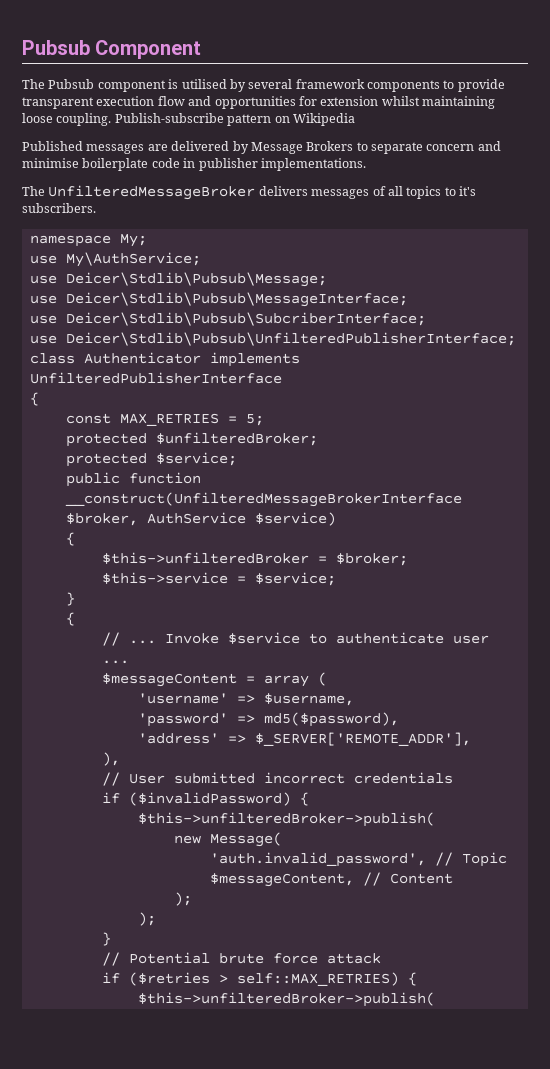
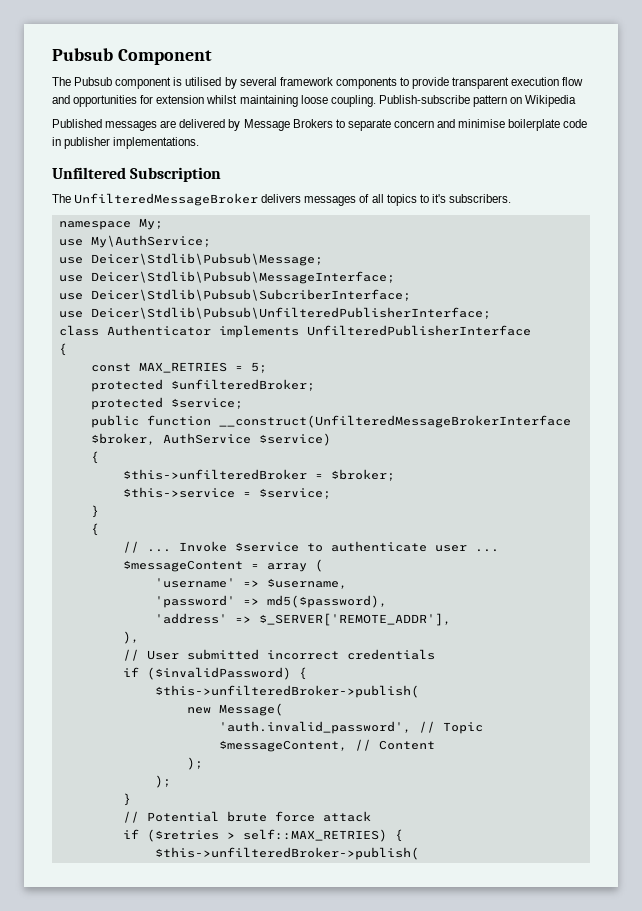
+ Unfiltered Subscription

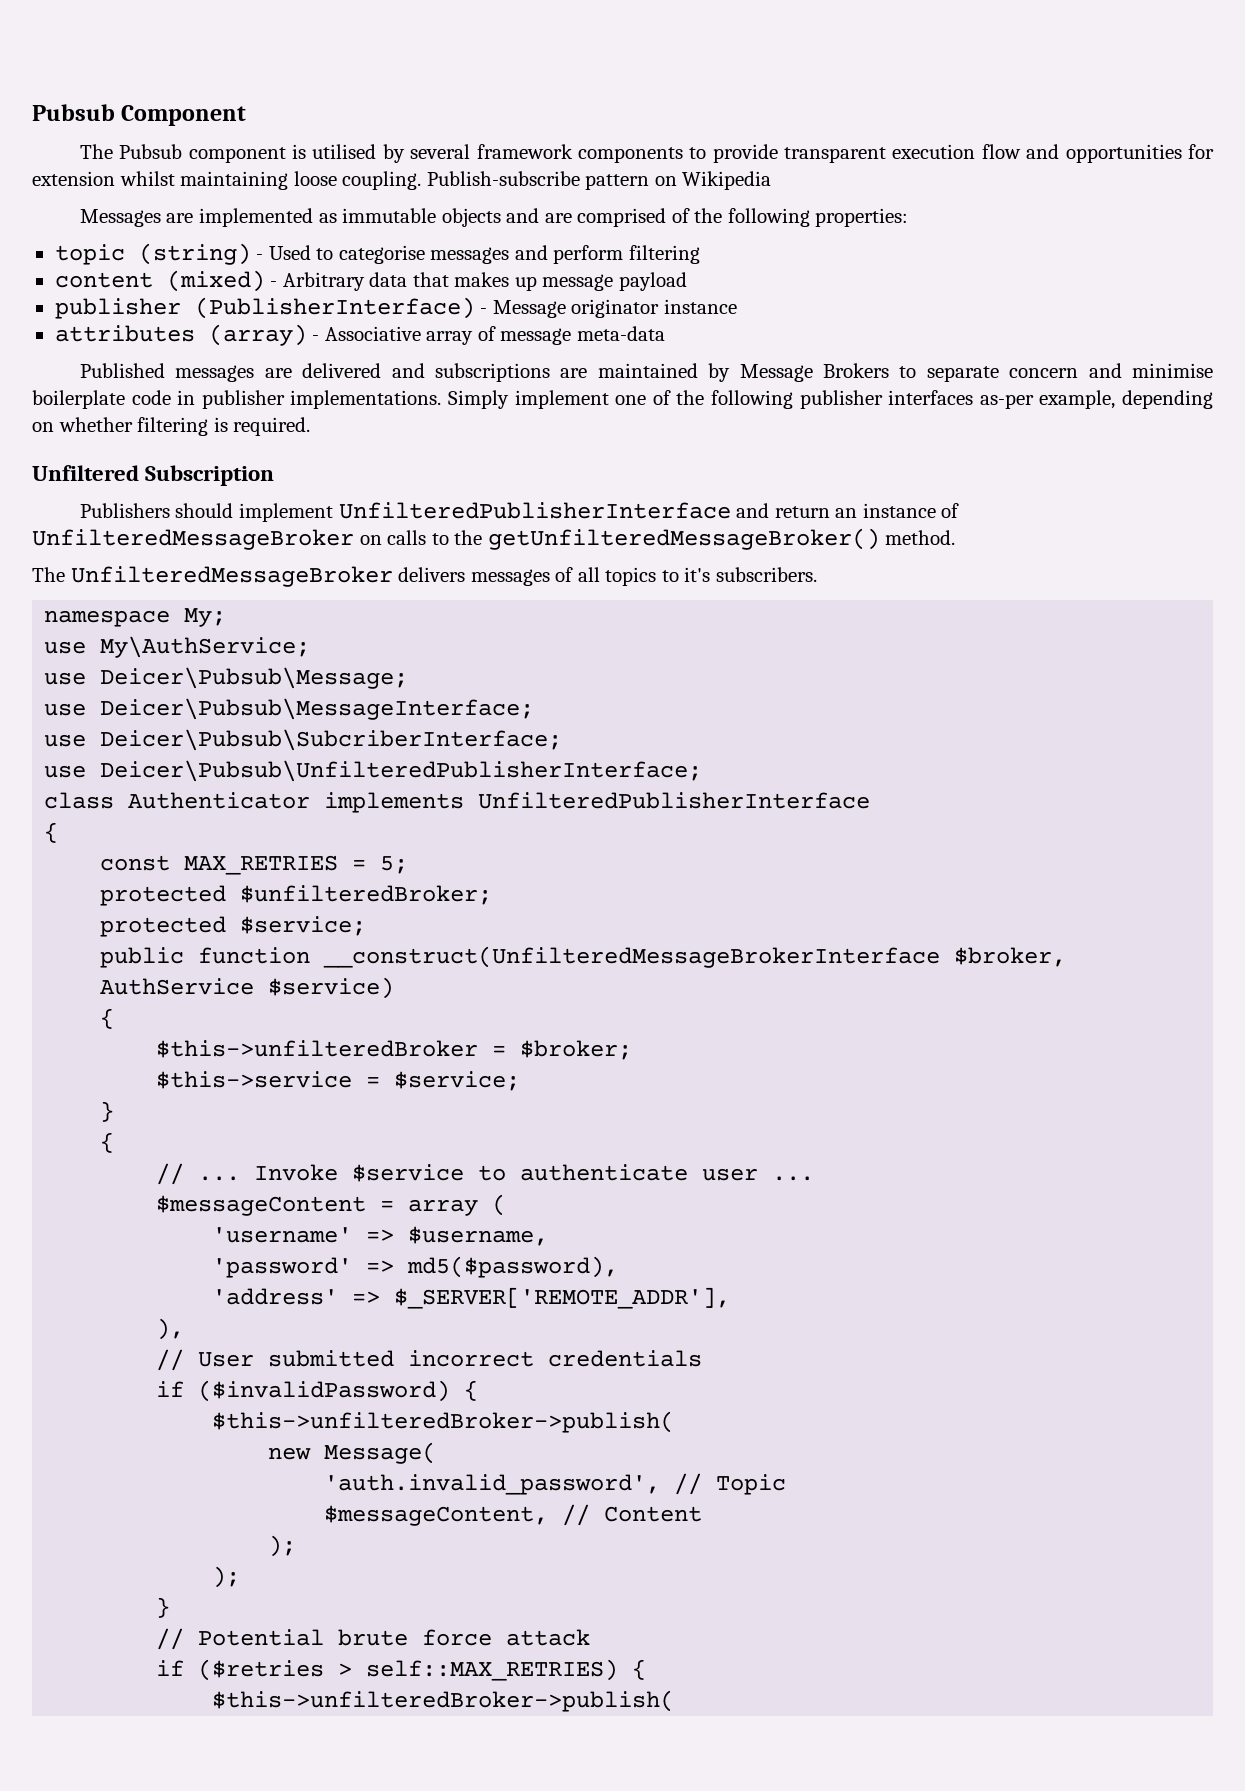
+ Messages are implemented as immutable objects and are comprised of the following properties:
+ topic (string) - Used to categorise messages and perform filtering
+ content (mixed) - Arbitrary data that makes up message payload
+ publisher (PublisherInterface) - Message originator instance
+ attributes (array) - Associative array of message meta-data
- Published messages are delivered by Message Brokers to separate concern and minimise boilerplate code in publisher implementations.
+ Published messages are delivered and subscriptions are maintained by Message Brokers to separate concern and minimise boilerplate code in publisher implementations. Simply implement one of the following publisher interfaces as-per example, depending on whether filtering is required.
  Unfiltered Subscription
+ Publishers should implement UnfilteredPublisherInterface and return an instance of UnfilteredMessageBroker on calls to the getUnfilteredMessageBroker() method.
- use Deicer\Stdlib\Pubsub\Message;
- use Deicer\Stdlib\Pubsub\MessageInterface;
- use Deicer\Stdlib\Pubsub\SubcriberInterface;
- use Deicer\Stdlib\Pubsub\UnfilteredPublisherInterface;
+ use Deicer\Pubsub\Message;
+ use Deicer\Pubsub\MessageInterface;
+ use Deicer\Pubsub\SubcriberInterface;
+ use Deicer\Pubsub\UnfilteredPublisherInterface;

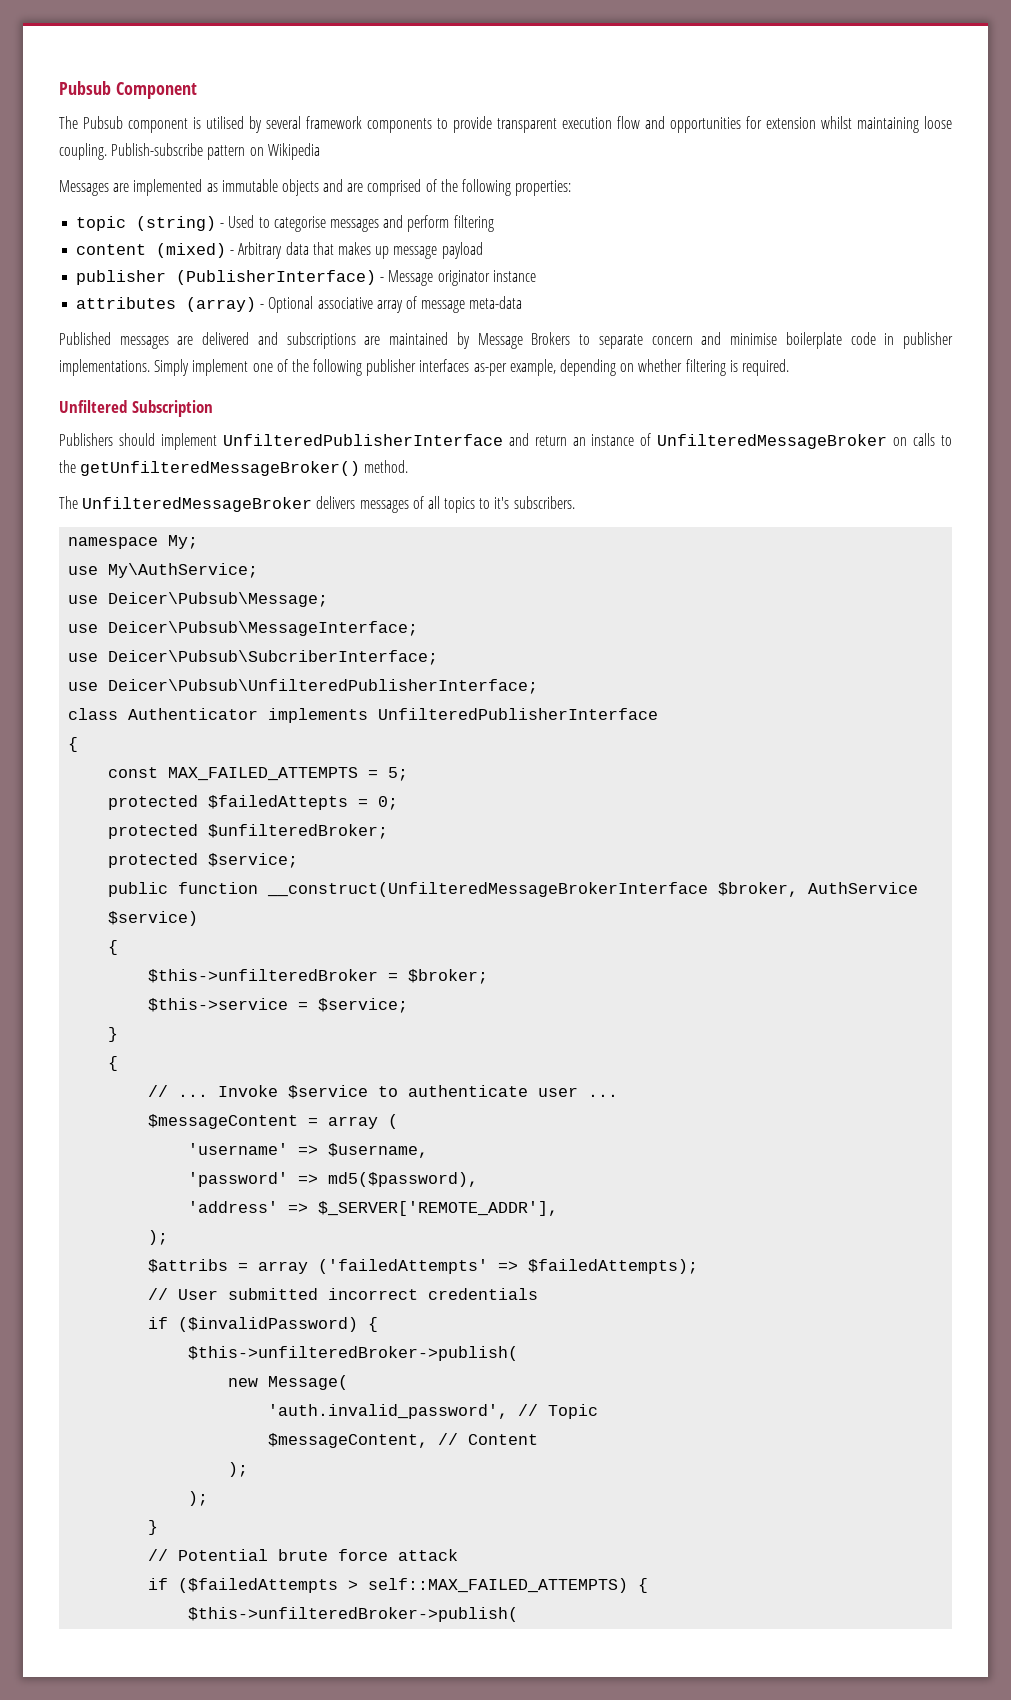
- attributes (array) - Associative array of message meta-data
+ attributes (array) - Optional associative array of message meta-data
- const MAX_RETRIES = 5;
+ const MAX_FAILED_ATTEMPTS = 5;
+ protected $failedAttepts = 0;
  'address' => $_SERVER['REMOTE_ADDR'],
- ),
+ );
+ $attribs = array ('failedAttempts' => $failedAttempts);
- if ($retries > self::MAX_RETRIES) {
+ if ($failedAttempts > self::MAX_FAILED_ATTEMPTS) {

